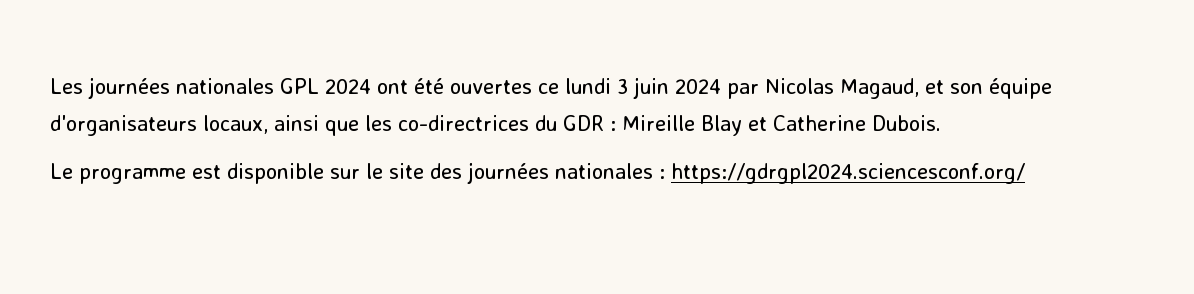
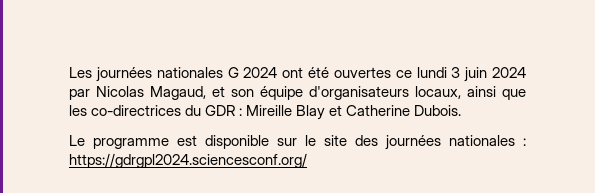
- Les journées nationales GPL 2024 ont été ouvertes ce lundi 3 juin 2024 par Nicolas Magaud, et son équipe d'organisateurs locaux, ainsi que les co-directrices du GDR : Mireille Blay et Catherine Dubois.
+ Les journées nationales G 2024 ont été ouvertes ce lundi 3 juin 2024 par Nicolas Magaud, et son équipe d'organisateurs locaux, ainsi que les co-directrices du GDR : Mireille Blay et Catherine Dubois.

